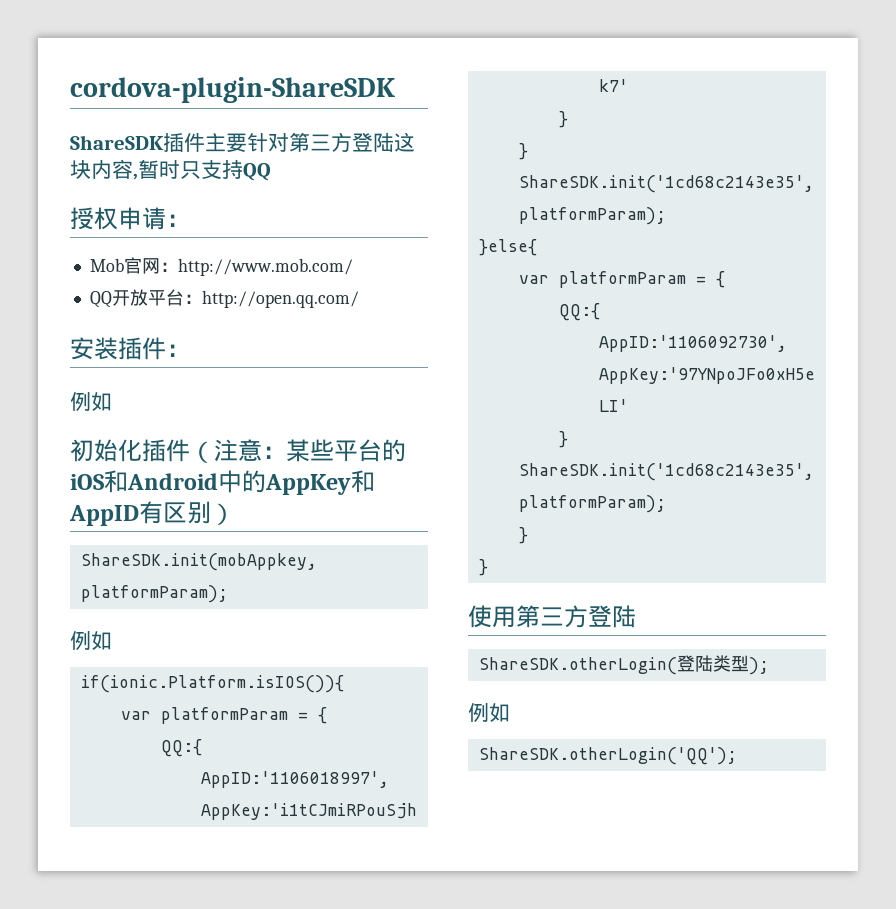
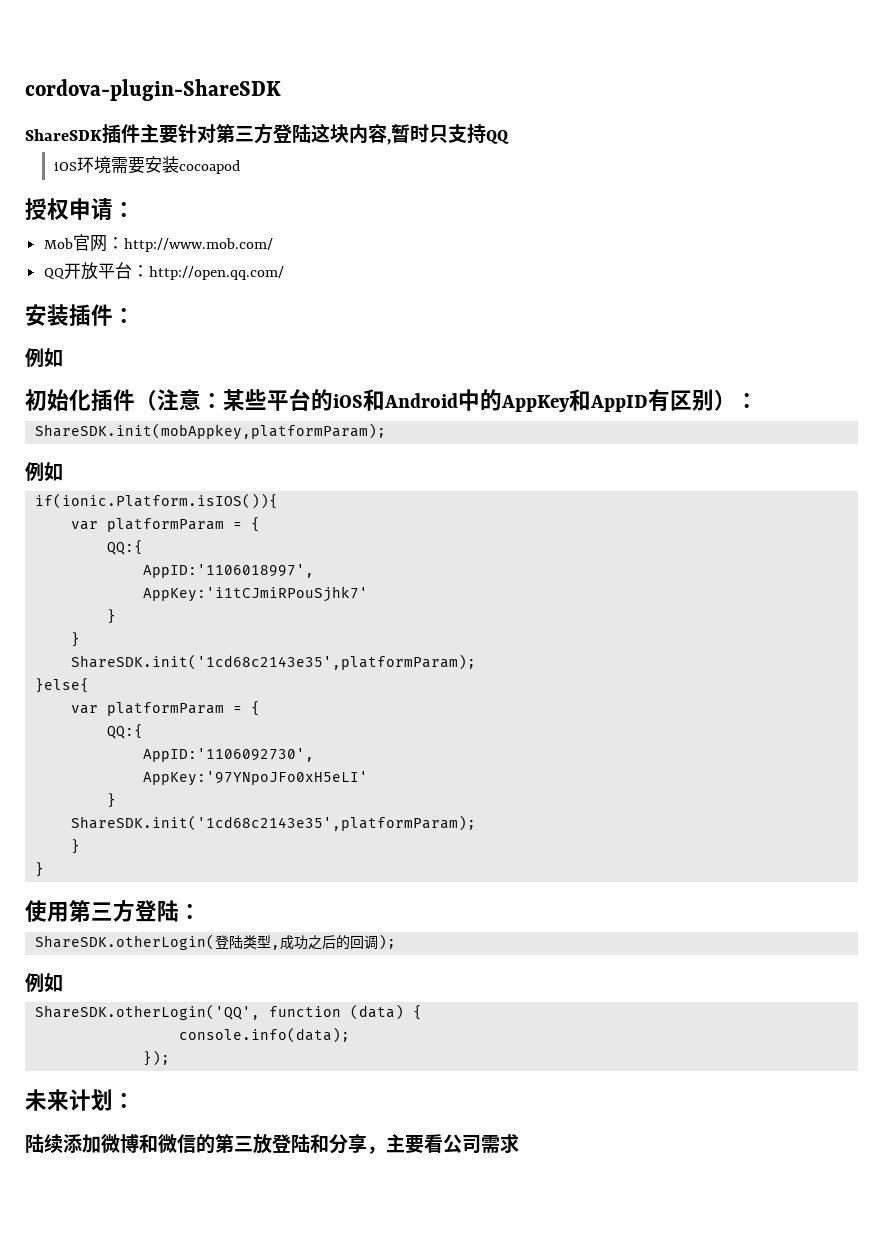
+ iOS环境需要安装cocoapod
- 初始化插件（注意：某些平台的iOS和Android中的AppKey和AppID有区别）
+ 初始化插件（注意：某些平台的iOS和Android中的AppKey和AppID有区别）：
- 使用第三方登陆
+ 使用第三方登陆：
- ShareSDK.otherLogin(登陆类型);
+ ShareSDK.otherLogin(登陆类型,成功之后的回调);
  例如
- ShareSDK.otherLogin('QQ');
+ ShareSDK.otherLogin('QQ', function (data) {
+ console.info(data);
+ });
+ 未来计划：
+ 陆续添加微博和微信的第三放登陆和分享，主要看公司需求

